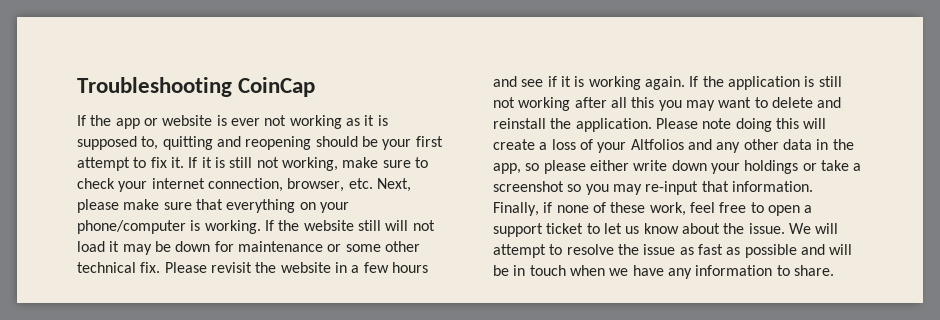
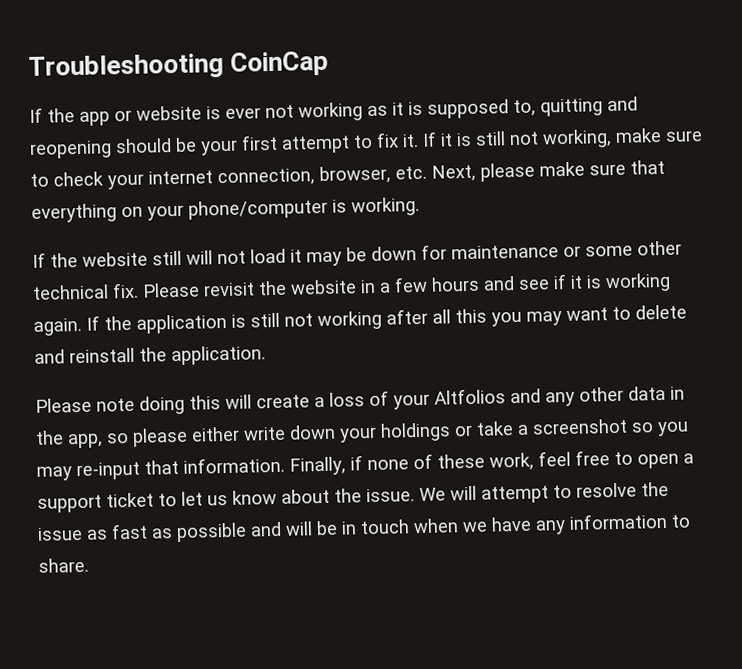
- If it is still not working, make sure to check your internet connection, browser, etc. Next, please make sure that everything on your phone/computer is working. If the website still will not load it may be down for maintenance or some other technical fix.
+ If it is still not working, make sure to check your internet connection, browser, etc. Next, please make sure that everything on your phone/computer is working.
+ If the website still will not load it may be down for maintenance or some other technical fix.
- If the application is still not working after all this you may want to delete and reinstall the application. Please note doing this will create a loss of your Altfolios and any other data in the app, so please either write down your holdings or take a screenshot so you may re-input that information.
+ If the application is still not working after all this you may want to delete and reinstall the application.
+ Please note doing this will create a loss of your Altfolios and any other data in the app, so please either write down your holdings or take a screenshot so you may re-input that information.

